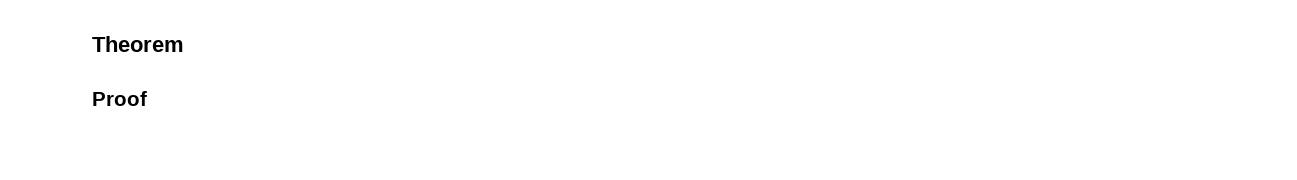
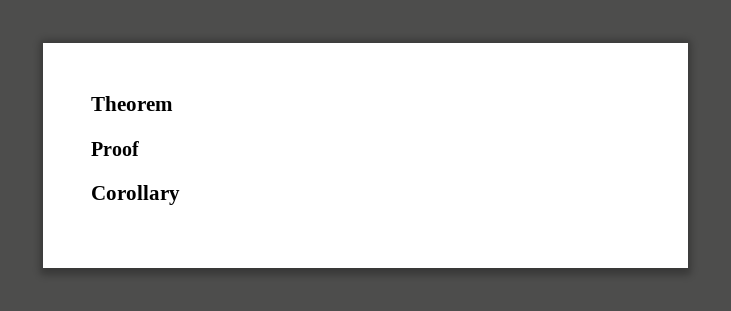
+ Corollary

